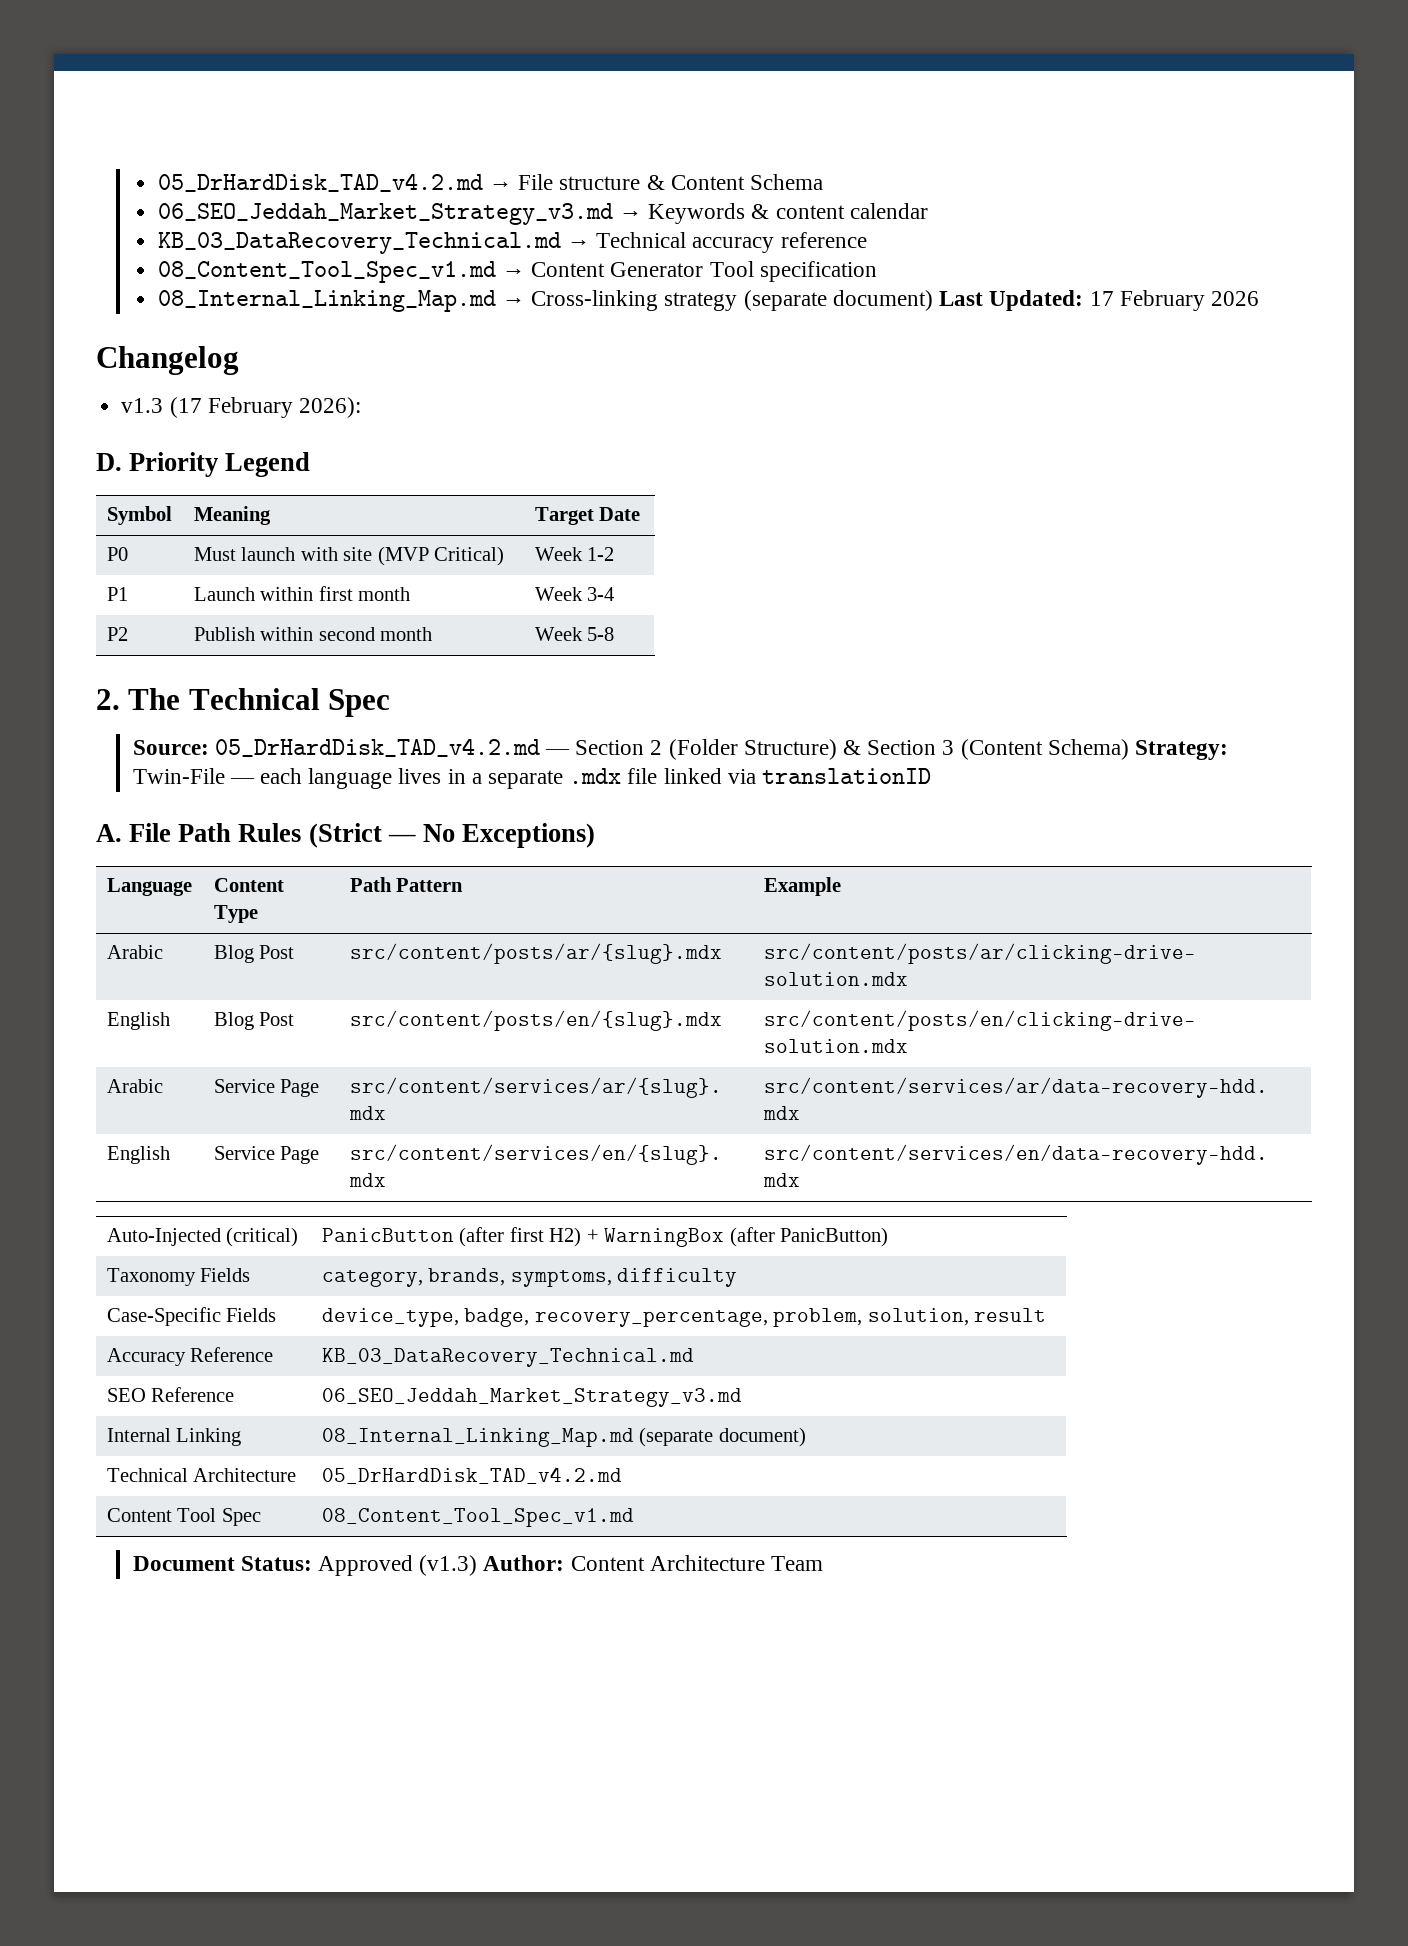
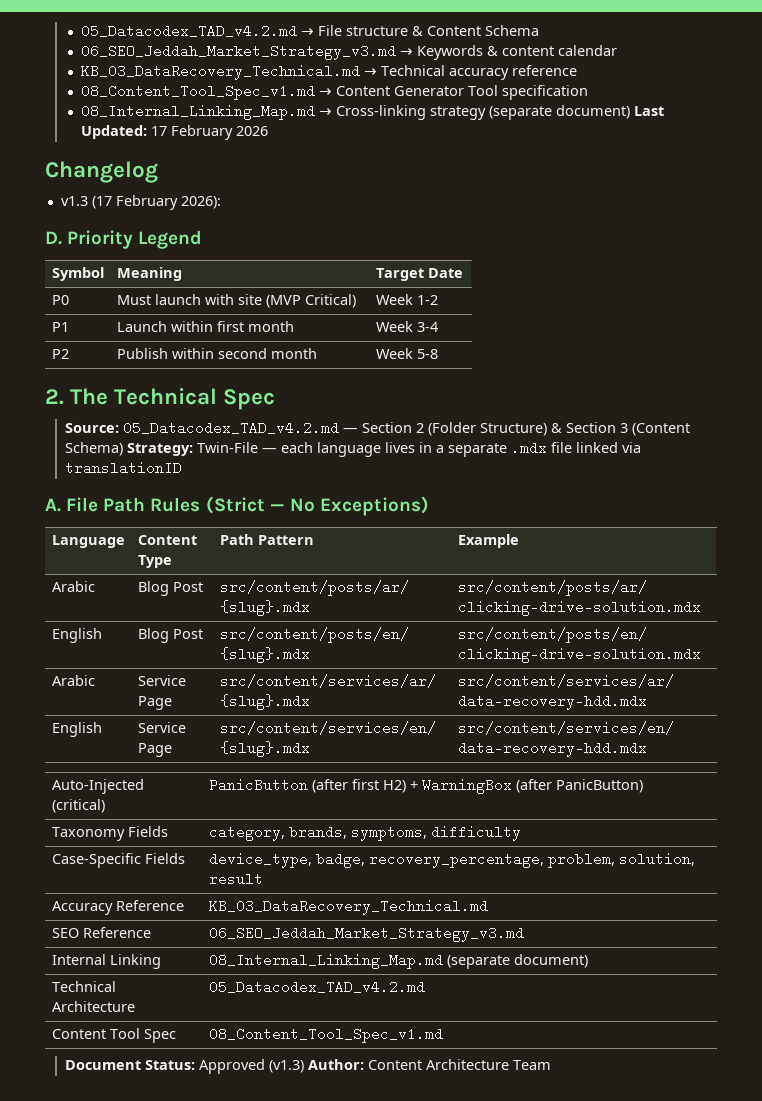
- 05_DrHardDisk_TAD_v4.2.md → File structure & Content Schema
+ 05_Datacodex_TAD_v4.2.md → File structure & Content Schema
- Source: 05_DrHardDisk_TAD_v4.2.md — Section 2 (Folder Structure) & Section 3 (Content Schema) Strategy: Twin-File — each language lives in a separate .mdx file linked via translationID
+ Source: 05_Datacodex_TAD_v4.2.md — Section 2 (Folder Structure) & Section 3 (Content Schema) Strategy: Twin-File — each language lives in a separate .mdx file linked via translationID
- Technical Architecture | 05_DrHardDisk_TAD_v4.2.md
+ Technical Architecture | 05_Datacodex_TAD_v4.2.md

